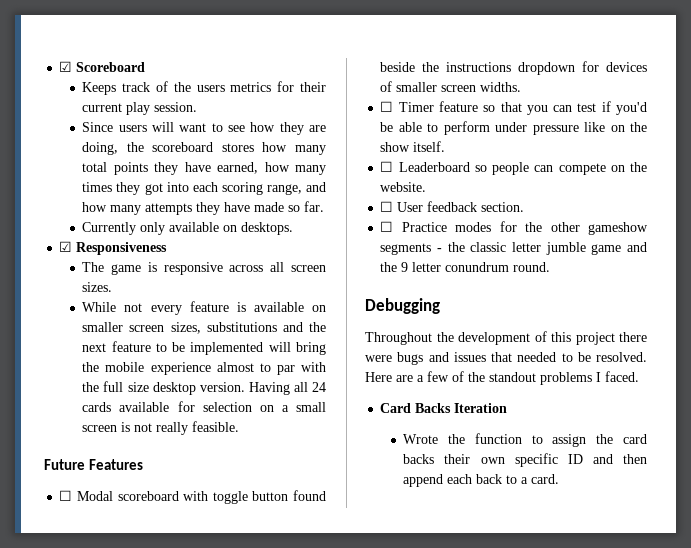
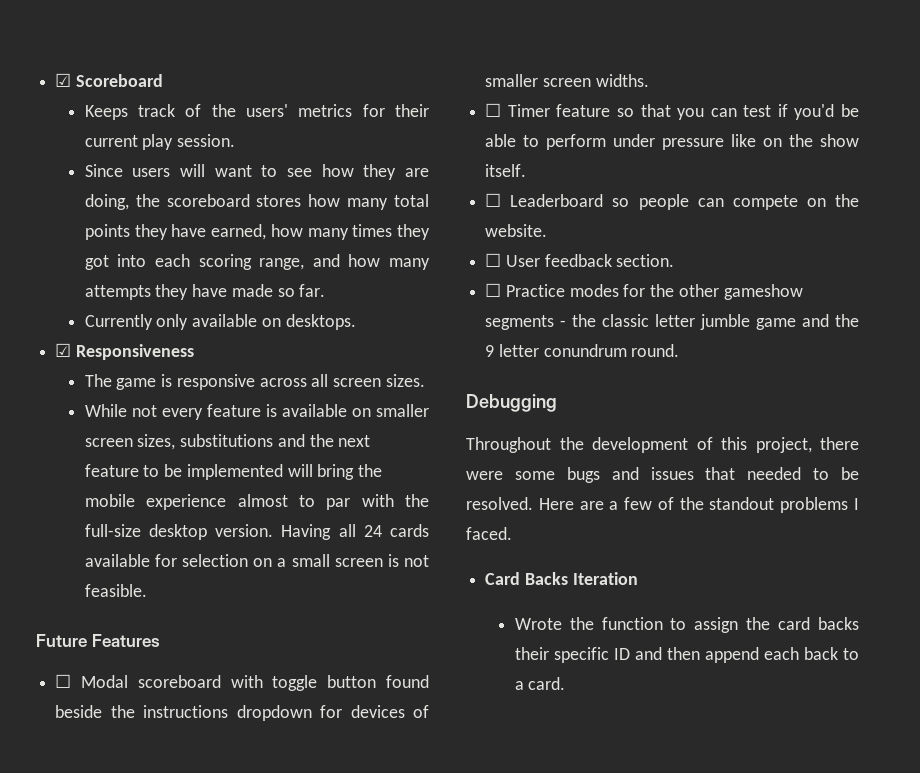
- Keeps track of the users metrics for their current play session.
+ Keeps track of the users' metrics for their current play session.
- While not every feature is available on smaller screen sizes, substitutions and the next feature to be implemented will bring the mobile experience almost to par with the full size desktop version.
+ While not every feature is available on smaller screen sizes, substitutions and the next feature to be implemented will bring the mobile experience almost to par with the full-size desktop version.
- Having all 24 cards available for selection on a small screen is not really feasible.
+ Having all 24 cards available for selection on a small screen is not feasible.
- Throughout the development of this project there were bugs and issues that needed to be resolved.
+ Throughout the development of this project, there were some bugs and issues that needed to be resolved.
- Wrote the function to assign the card backs their own specific ID and then append each back to a card.
+ Wrote the function to assign the card backs their specific ID and then append each back to a card.

